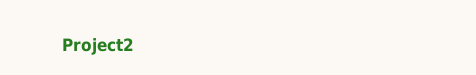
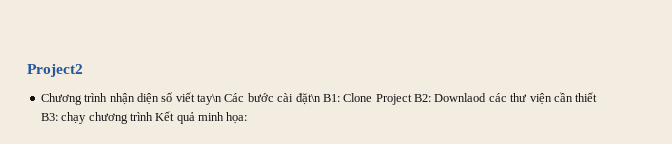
+ Chương trình nhận diện số viết tay\n Các bước cài đặt\n B1: Clone Project B2: Downlaod các thư viện cần thiết B3: chạy chương trình Kết quả minh họa:

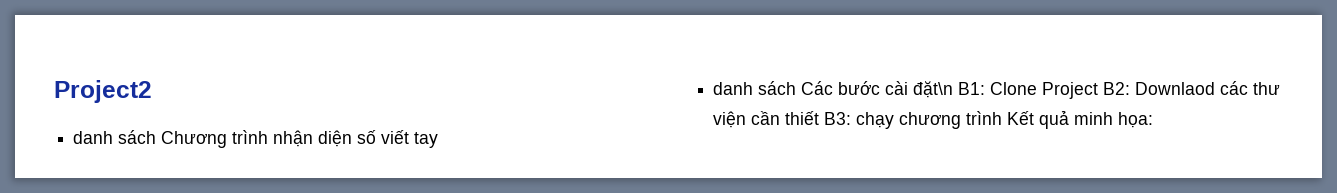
- Chương trình nhận diện số viết tay\n Các bước cài đặt\n B1: Clone Project B2: Downlaod các thư viện cần thiết B3: chạy chương trình Kết quả minh họa:
+ danh sách Chương trình nhận diện số viết tay
+ danh sách Các bước cài đặt\n B1: Clone Project B2: Downlaod các thư viện cần thiết B3: chạy chương trình Kết quả minh họa:

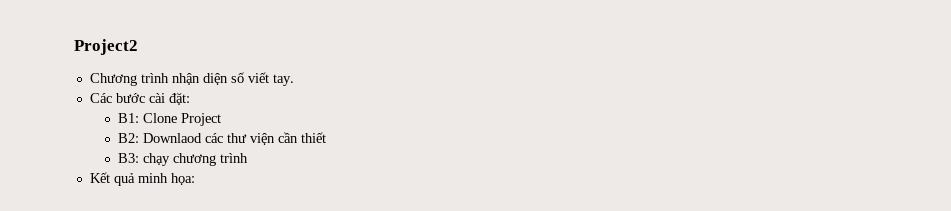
- danh sách Chương trình nhận diện số viết tay
- danh sách Các bước cài đặt\n B1: Clone Project B2: Downlaod các thư viện cần thiết B3: chạy chương trình Kết quả minh họa:
+ Chương trình nhận diện số viết tay.
+ Các bước cài đặt:
+ B1: Clone Project
+ B2: Downlaod các thư viện cần thiết
+ B3: chạy chương trình
+ Kết quả minh họa:

